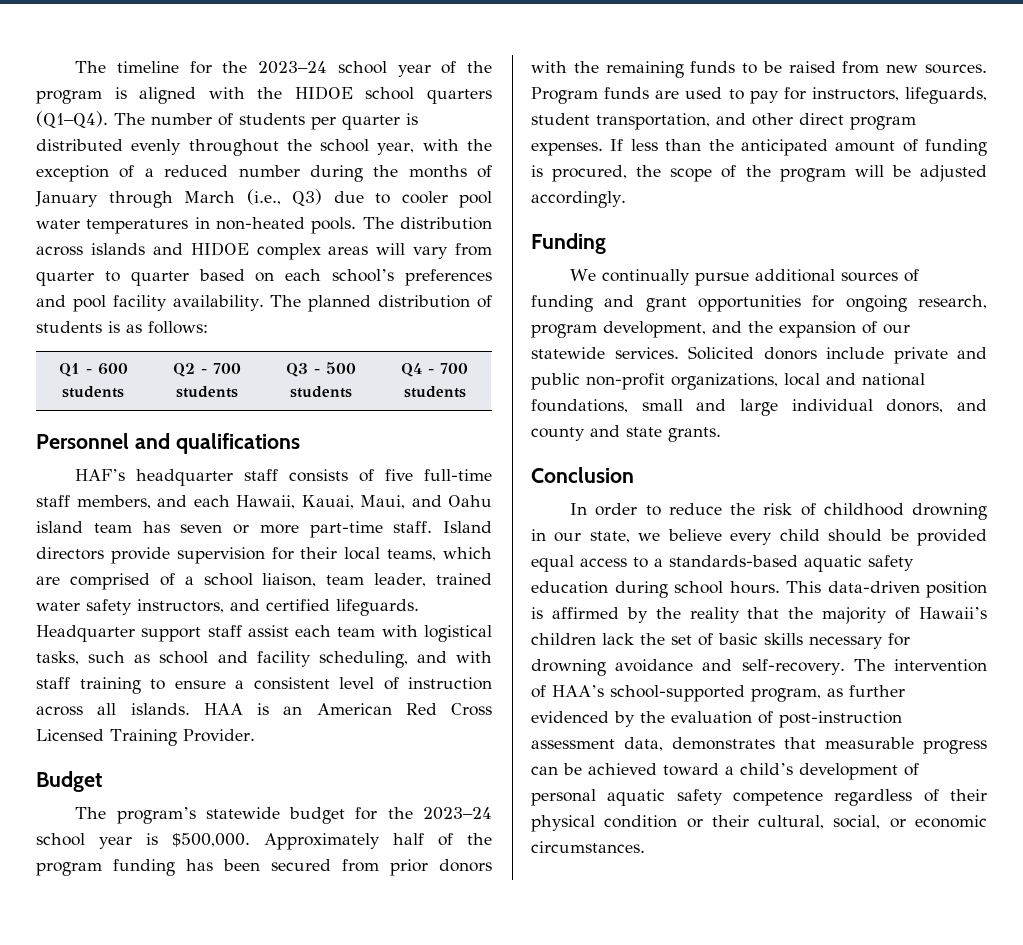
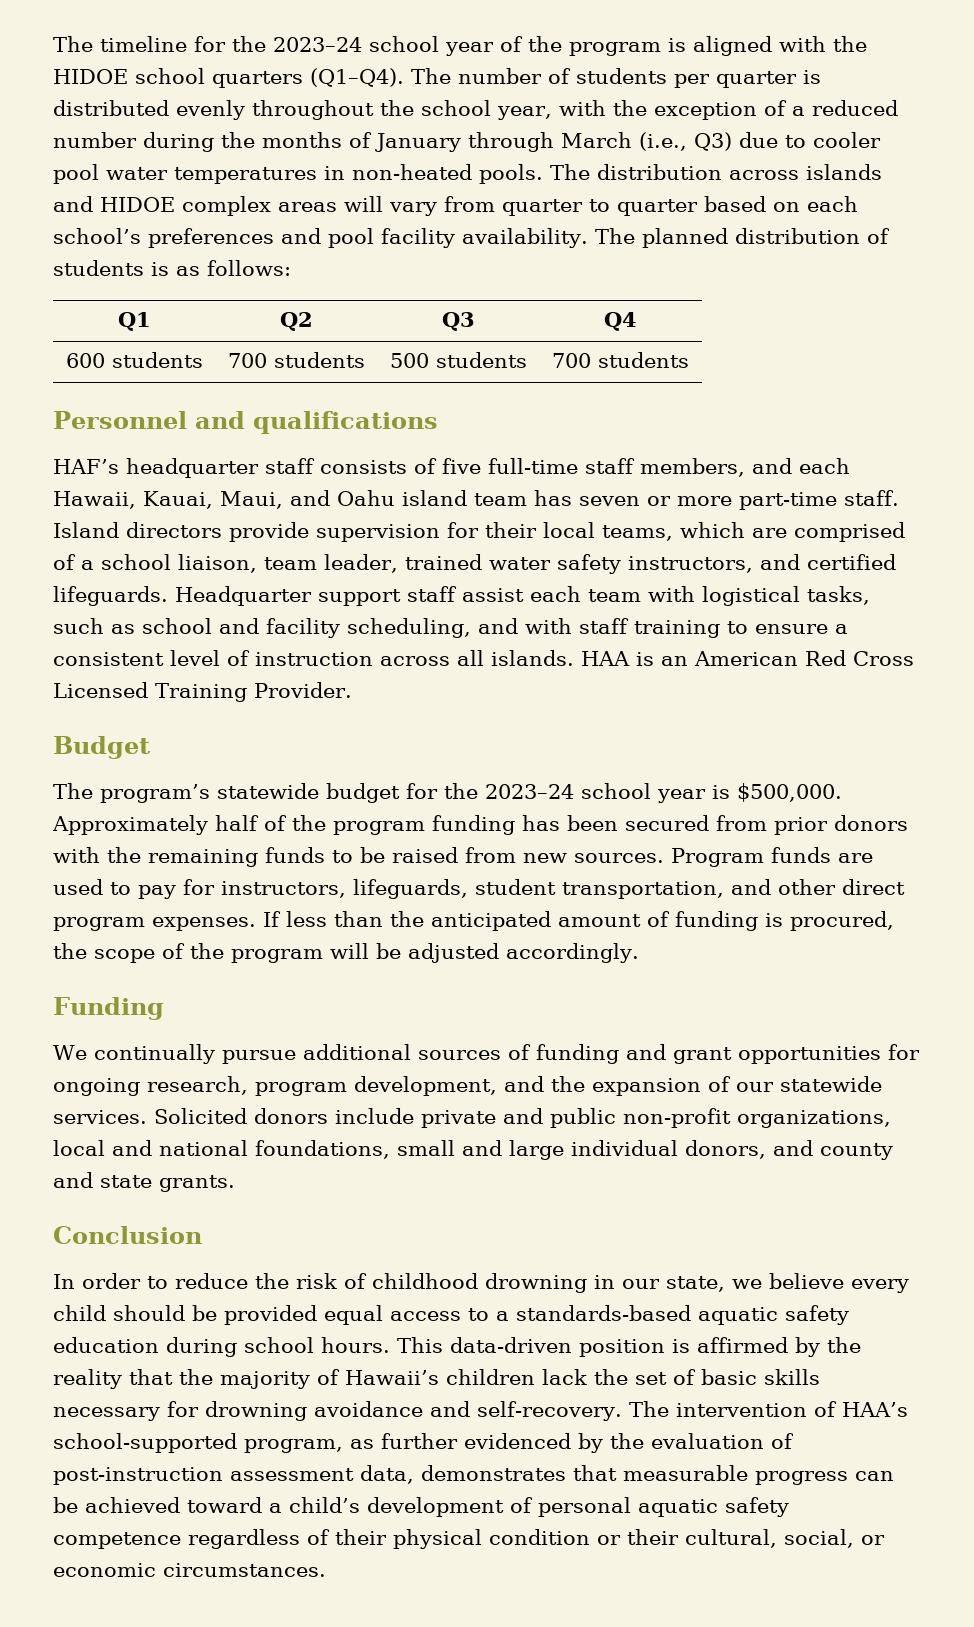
- Q1 - 600 students | Q2 - 700 students | Q3 - 500 students | Q4 - 700 students
+ Q1 | Q2 | Q3 | Q4
+ 600 students | 700 students | 500 students | 700 students

